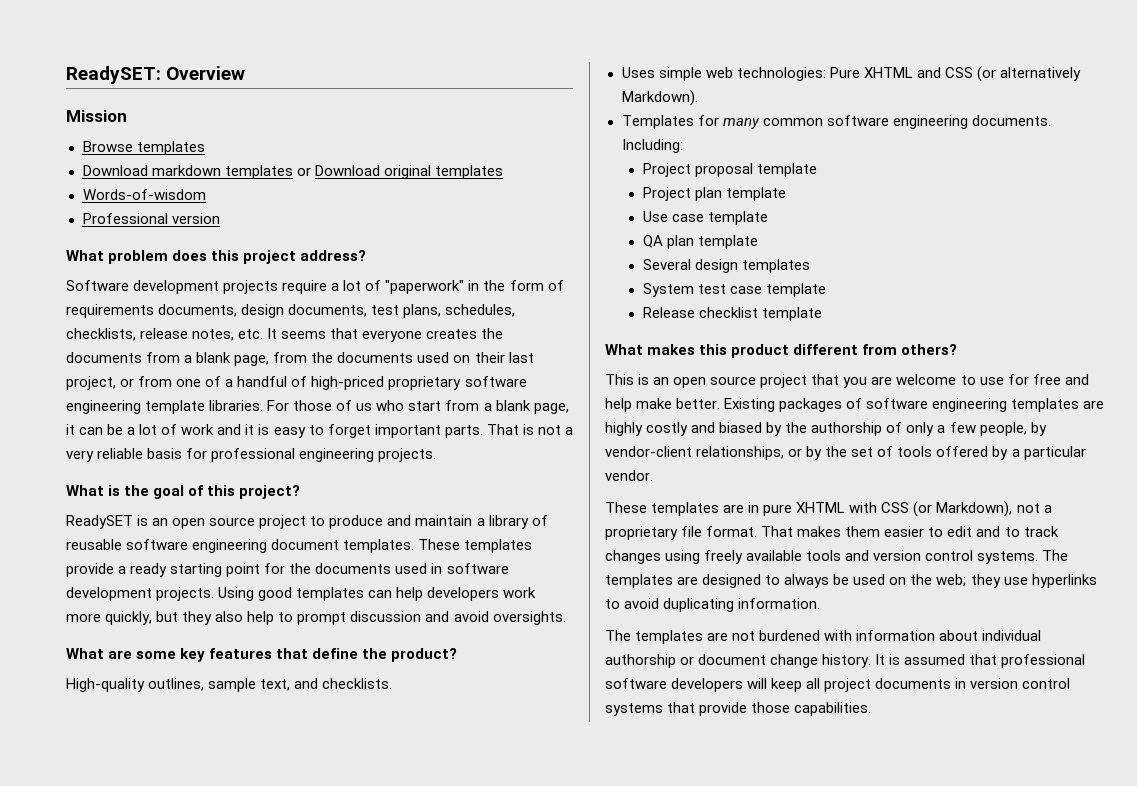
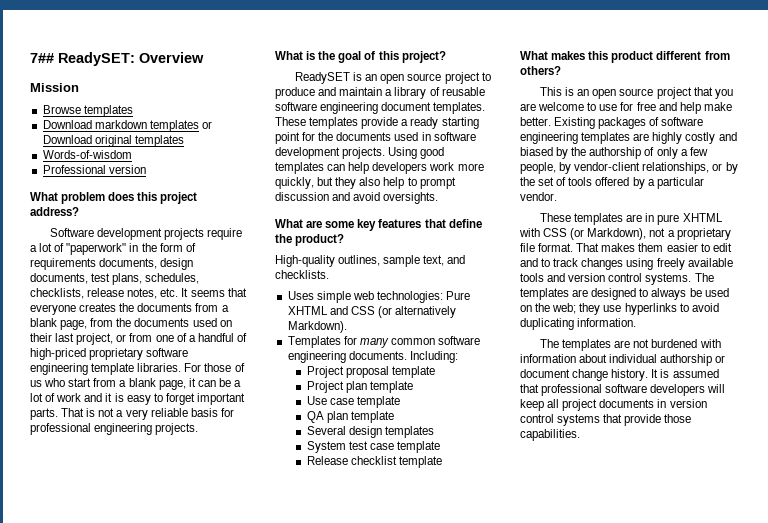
- ReadySET: Overview
+ 7## ReadySET: Overview

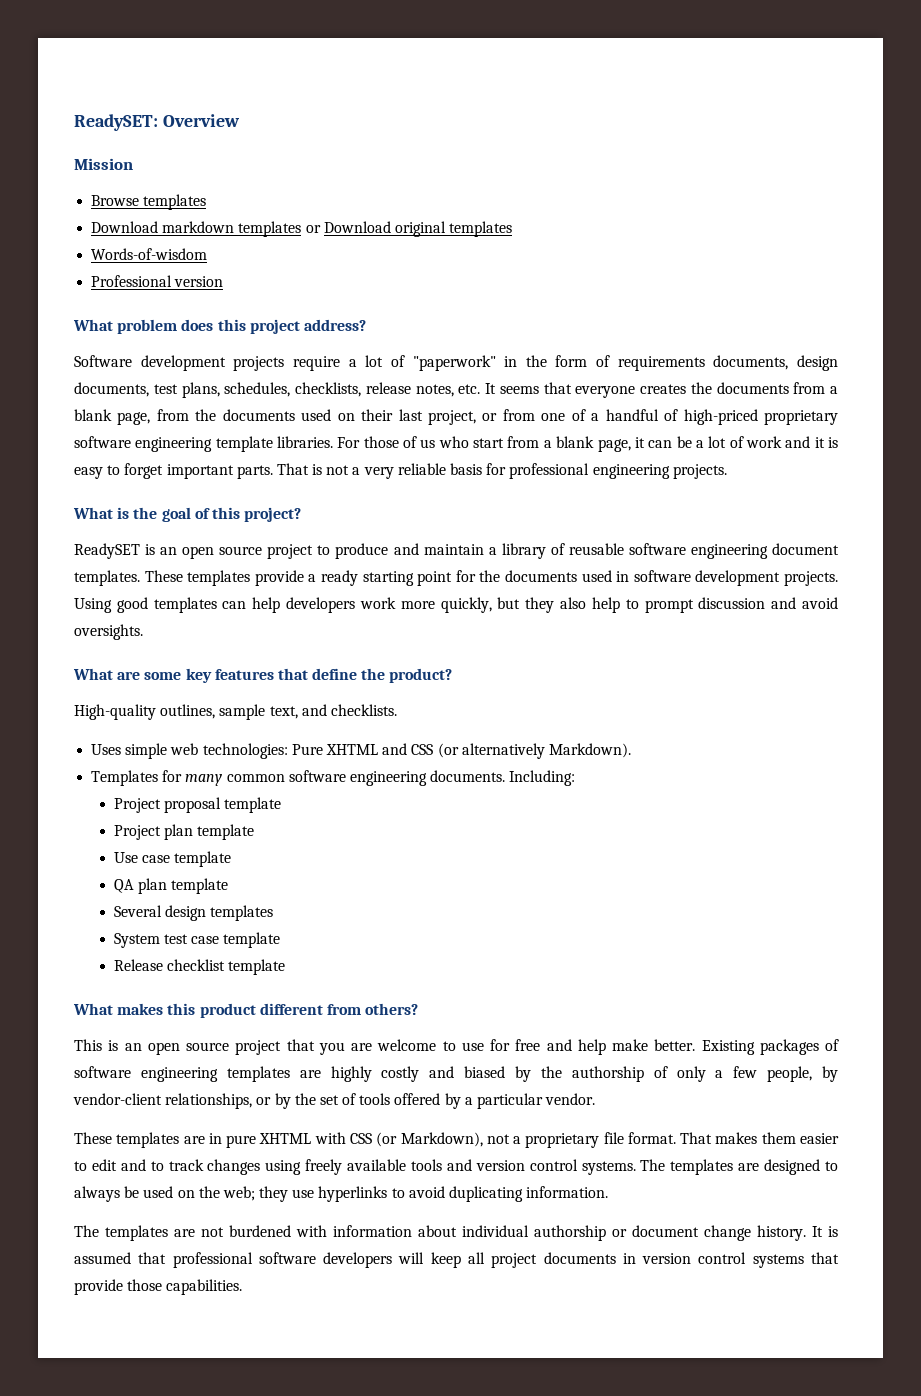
- 7## ReadySET: Overview
+ ReadySET: Overview

